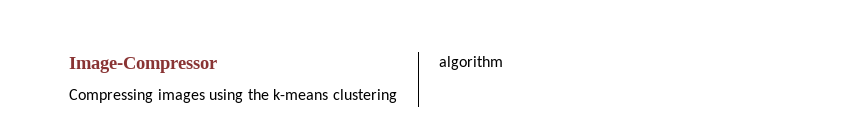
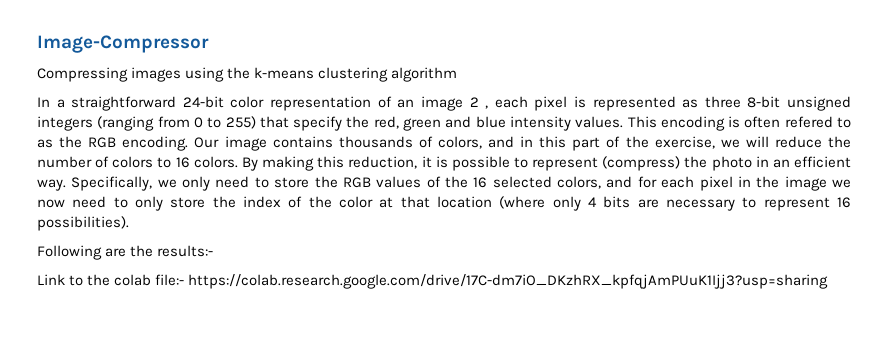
+ In a straightforward 24-bit color representation of an image 2 , each pixel is represented as three 8-bit unsigned integers (ranging from 0 to 255) that specify the red, green and blue intensity values. This encoding is often refered to as the RGB encoding. Our image contains thousands of colors, and in this part of the exercise, we will reduce the number of colors to 16 colors. By making this reduction, it is possible to represent (compress) the photo in an efficient way. Specifically, we only need to store the RGB values of the 16 selected colors, and for each pixel in the image we now need to only store the index of the color at that location (where only 4 bits are necessary to represent 16 possibilities).
+ Following are the results:-
+ Link to the colab file:- https://colab.research.google.com/drive/17C-dm7iO_DKzhRX_kpfqjAmPUuK1Ijj3?usp=sharing

